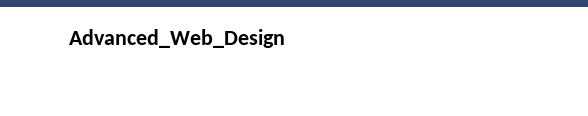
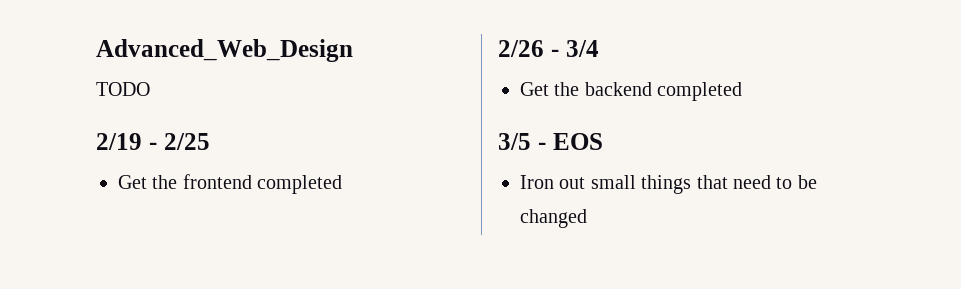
+ TODO
+ 2/19 - 2/25
+ Get the frontend completed
+ 2/26 - 3/4
+ Get the backend completed
+ 3/5 - EOS
+ Iron out small things that need to be changed

